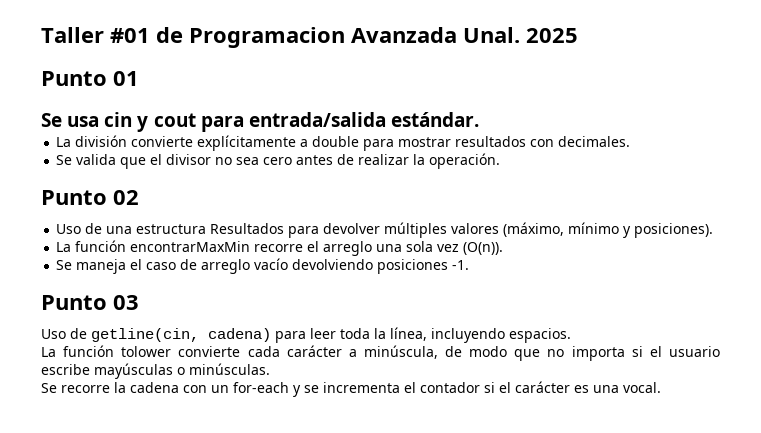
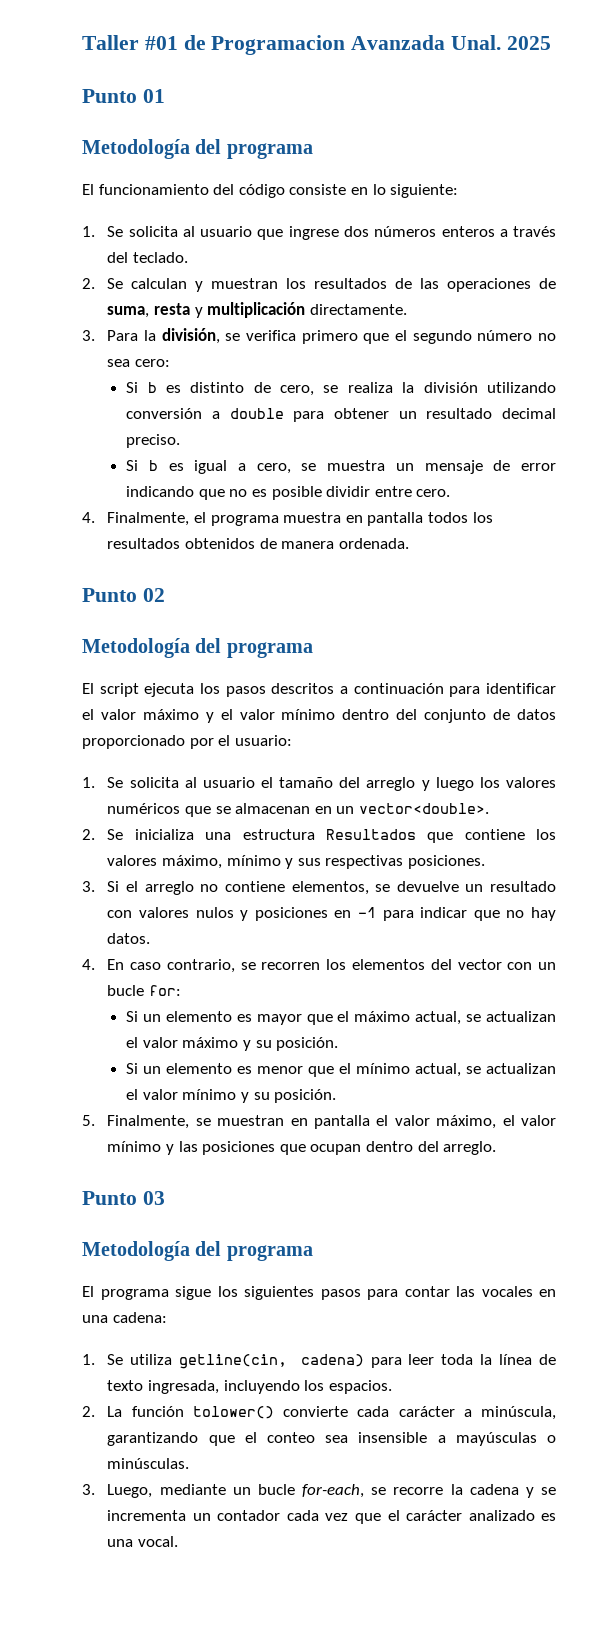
  Punto 01
- Se usa cin y cout para entrada/salida estándar.
- La división convierte explícitamente a double para mostrar resultados con decimales.
- Se valida que el divisor no sea cero antes de realizar la operación.
+ Metodología del programa
+ El funcionamiento del código consiste en lo siguiente:
+ 1. Se solicita al usuario que ingrese dos números enteros a través del teclado.
+ 2. Se calculan y muestran los resultados de las operaciones de suma, resta y multiplicación directamente.
+ 3. Para la división, se verifica primero que el segundo número no sea cero:
+ Si b es distinto de cero, se realiza la división utilizando conversión a double para obtener un resultado decimal preciso.
+ Si b es igual a cero, se muestra un mensaje de error indicando que no es posible dividir entre cero.
+ 4. Finalmente, el programa muestra en pantalla todos los resultados obtenidos de manera ordenada.
  Punto 02
- Uso de una estructura Resultados para devolver múltiples valores (máximo, mínimo y posiciones).
- La función encontrarMaxMin recorre el arreglo una sola vez (O(n)).
- Se maneja el caso de arreglo vacío devolviendo posiciones -1.
+ Metodología del programa
+ El script ejecuta los pasos descritos a continuación para identificar el valor máximo y el valor mínimo dentro del conjunto de datos proporcionado por el usuario:
+ 1. Se solicita al usuario el tamaño del arreglo y luego los valores numéricos que se almacenan en un vector<double>.
+ 2. Se inicializa una estructura Resultados que contiene los valores máximo, mínimo y sus respectivas posiciones.
+ 3. Si el arreglo no contiene elementos, se devuelve un resultado con valores nulos y posiciones en -1 para indicar que no hay datos.
+ 4. En caso contrario, se recorren los elementos del vector con un bucle for:
+ Si un elemento es mayor que el máximo actual, se actualizan el valor máximo y su posición.
+ Si un elemento es menor que el mínimo actual, se actualizan el valor mínimo y su posición.
+ 5. Finalmente, se muestran en pantalla el valor máximo, el valor mínimo y las posiciones que ocupan dentro del arreglo.
  Punto 03
- Uso de getline(cin, cadena) para leer toda la línea, incluyendo espacios.
+ Metodología del programa
+ El programa sigue los siguientes pasos para contar las vocales en una cadena:
+ 1. Se utiliza getline(cin, cadena) para leer toda la línea de texto ingresada, incluyendo los espacios.
- La función tolower convierte cada carácter a minúscula, de modo que no importa si el usuario escribe mayúsculas o minúsculas.
- Se recorre la cadena con un for-each y se incrementa el contador si el carácter es una vocal.
+ 2. La función tolower() convierte cada carácter a minúscula, garantizando que el conteo sea insensible a mayúsculas o minúsculas.
+ 3. Luego, mediante un bucle for-each, se recorre la cadena y se incrementa un contador cada vez que el carácter analizado es una vocal.

